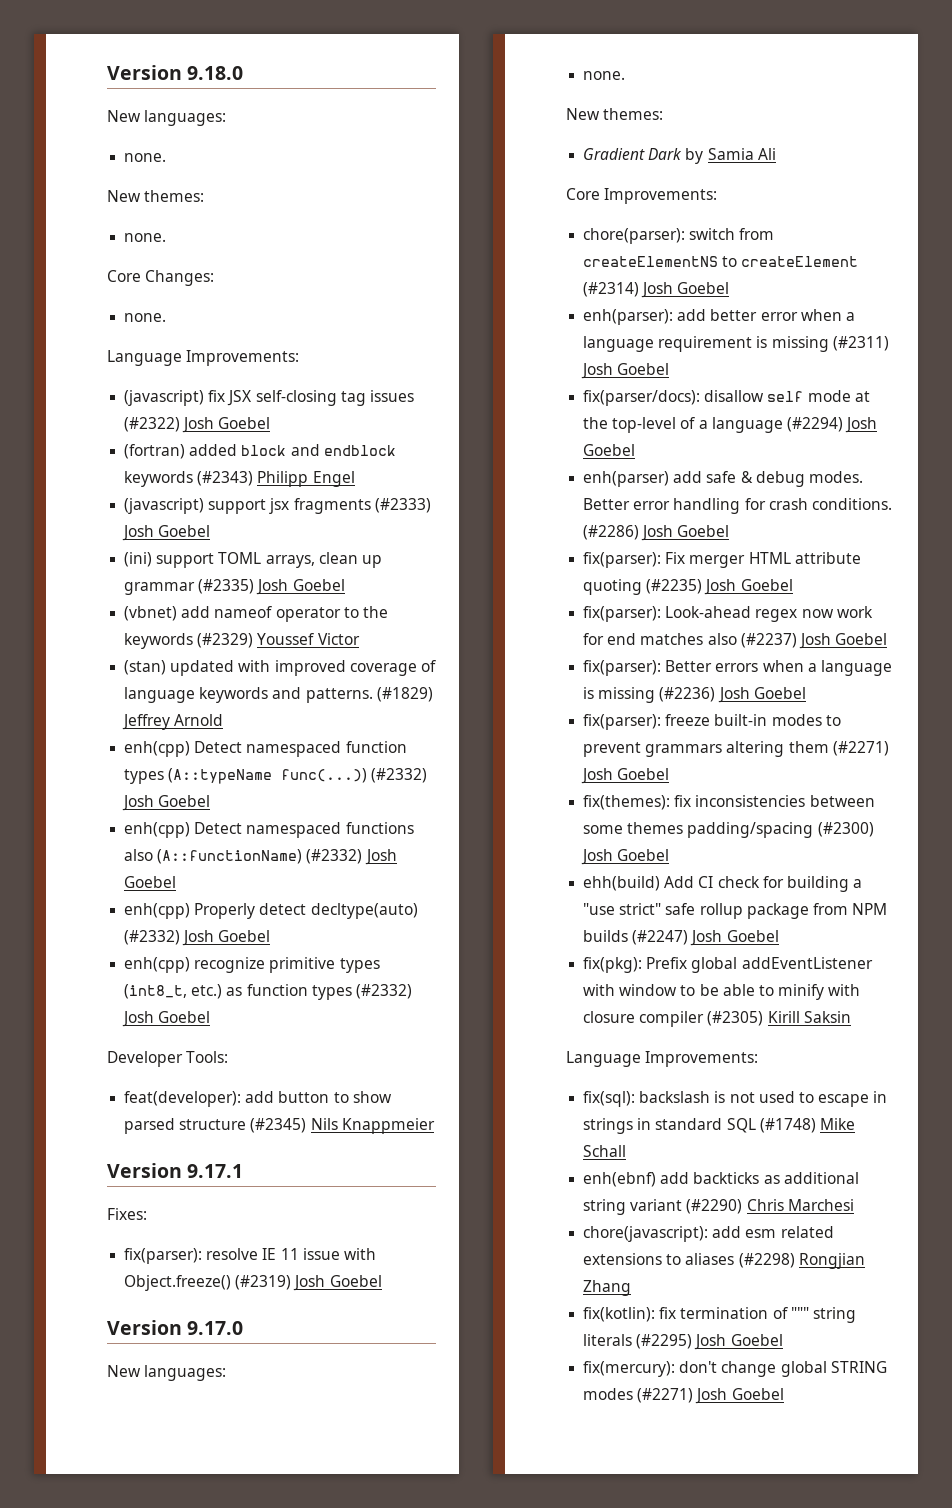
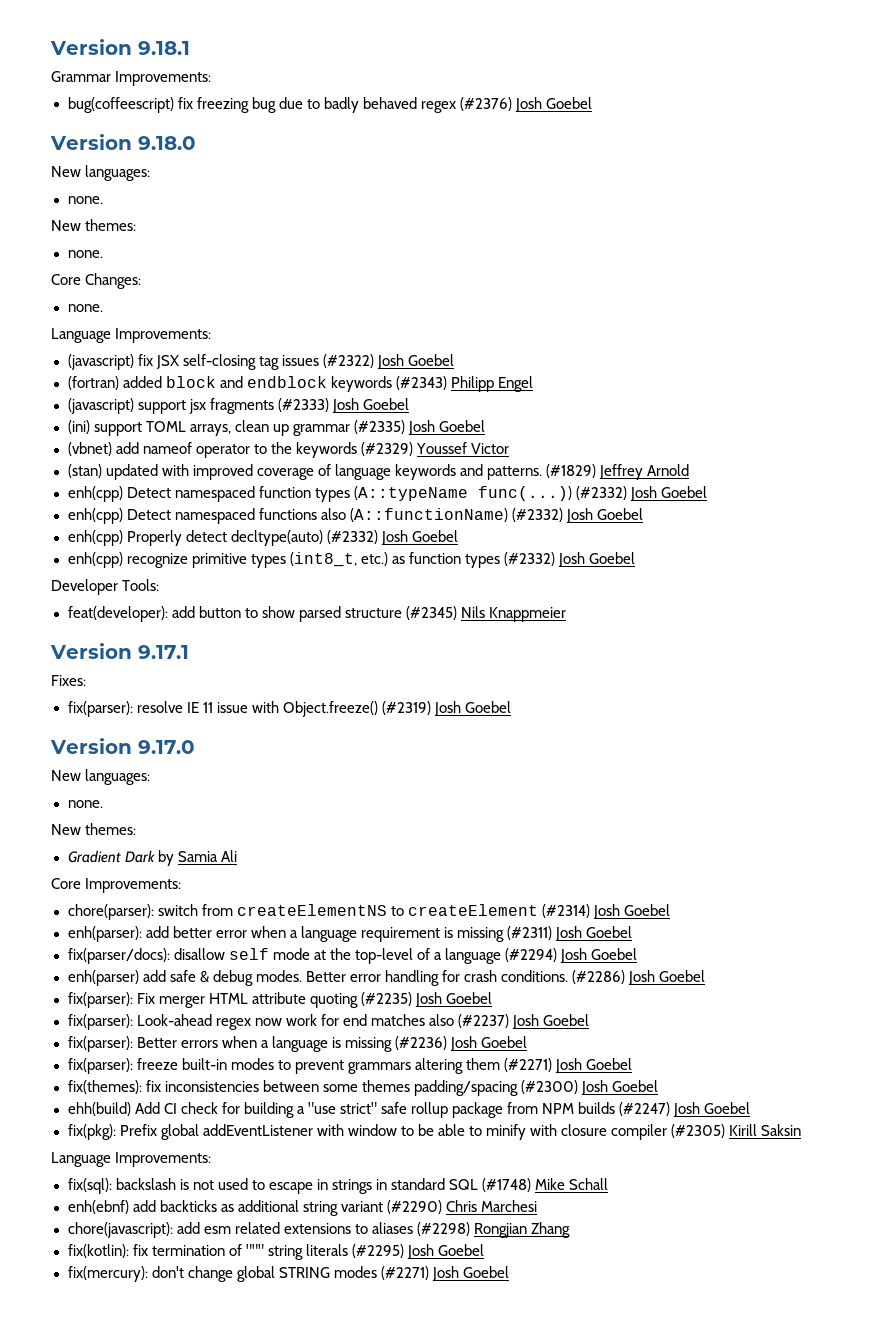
+ Version 9.18.1
+ Grammar Improvements:
+ bug(coffeescript) fix freezing bug due to badly behaved regex (#2376) Josh Goebel

